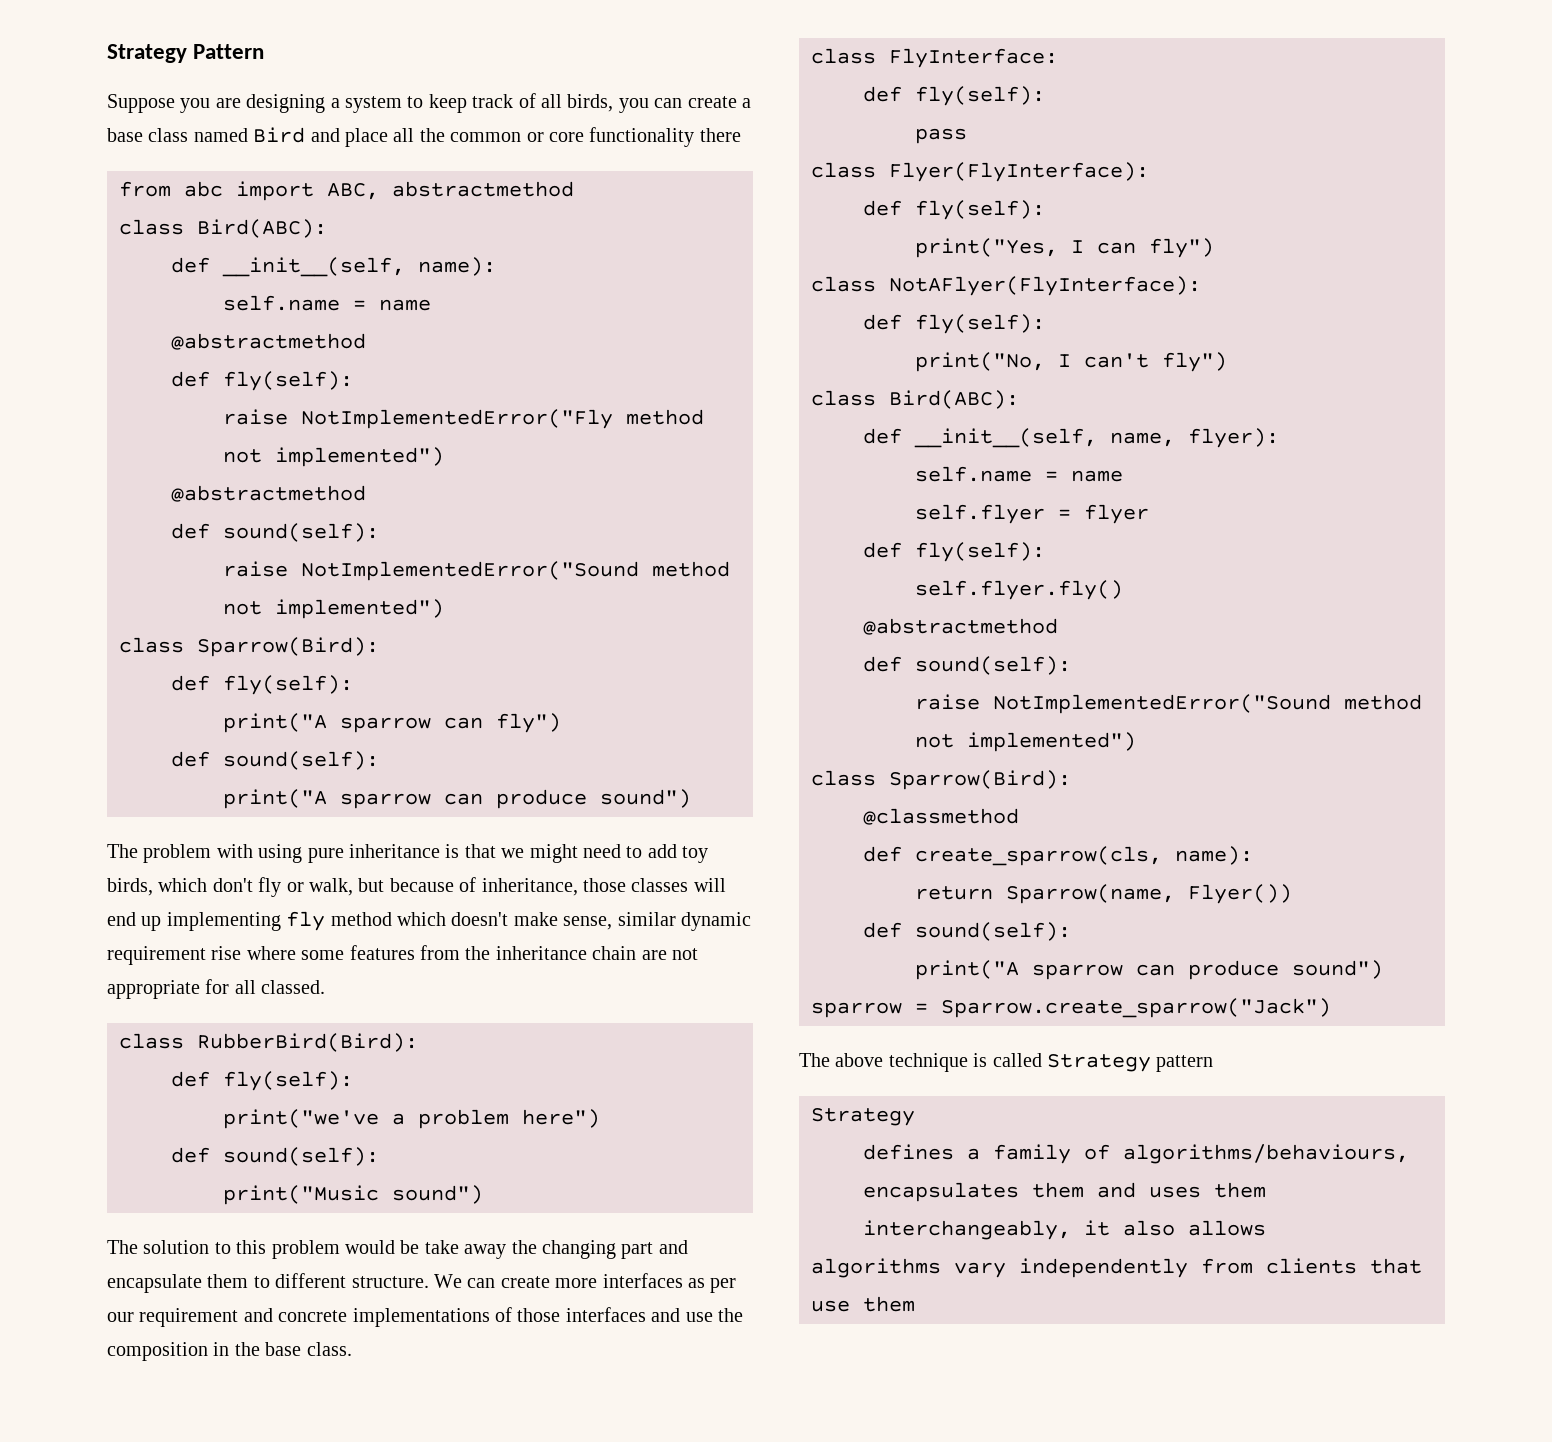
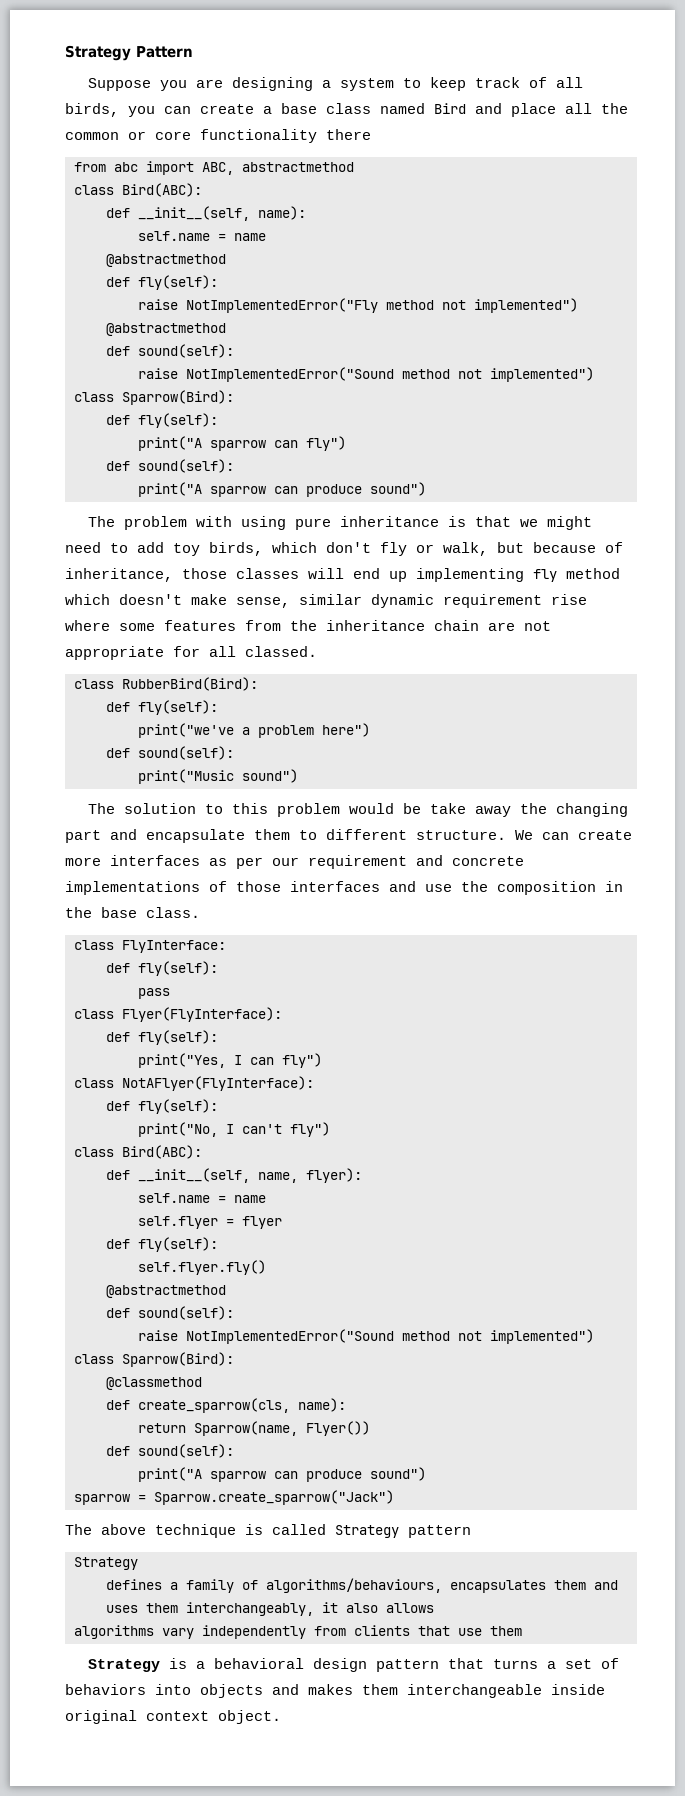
+ Strategy is a behavioral design pattern that turns a set of behaviors into objects and makes them interchangeable inside original context object.

